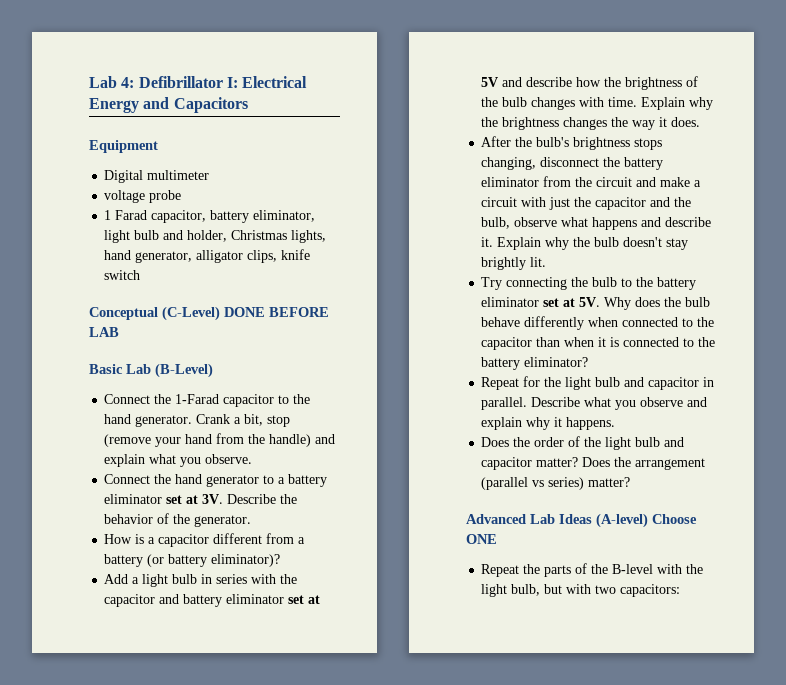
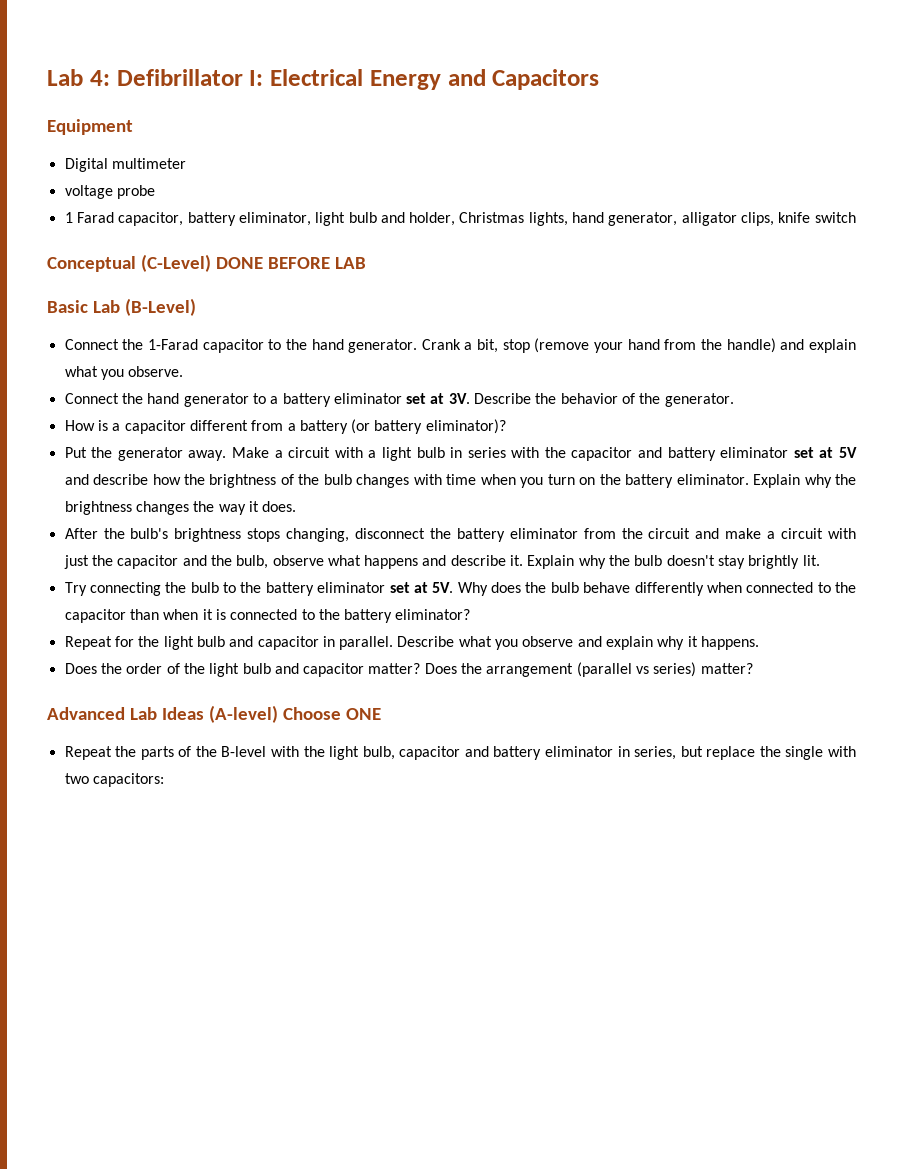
- Add a light bulb in series with the capacitor and battery eliminator set at 5V and describe how the brightness of the bulb changes with time.
+ Put the generator away. Make a circuit with a light bulb in series with the capacitor and battery eliminator set at 5V and describe how the brightness of the bulb changes with time when you turn on the battery eliminator.
- Repeat the parts of the B-level with the light bulb, but with two capacitors:
+ Repeat the parts of the B-level with the light bulb, capacitor and battery eliminator in series, but replace the single with two capacitors:

